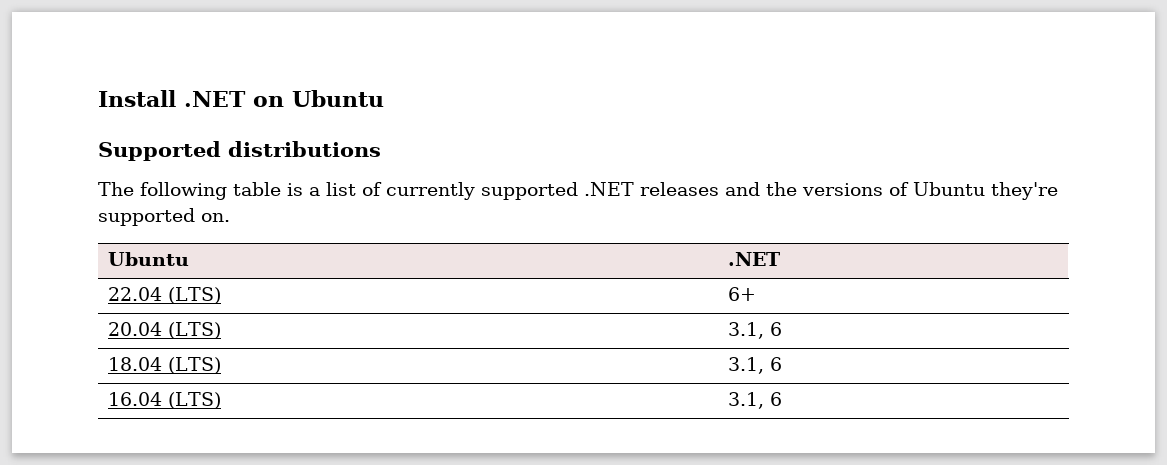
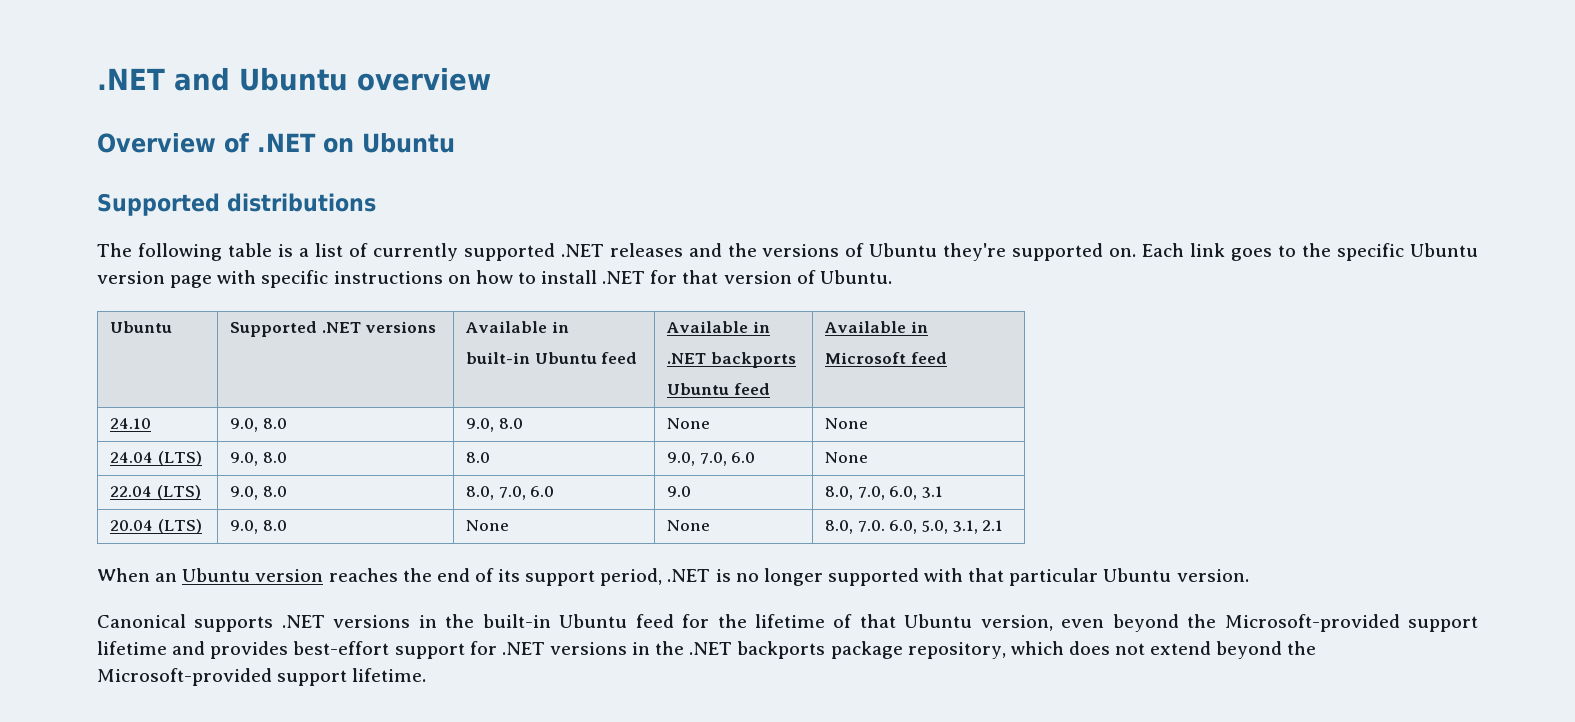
- Install .NET on Ubuntu
+ .NET and Ubuntu overview
+ Overview of .NET on Ubuntu
+ Each link goes to the specific Ubuntu version page with specific instructions on how to install .NET for that version of Ubuntu.
- Ubuntu | .NET
- 22.04 (LTS) | 6+
- 20.04 (LTS) | 3.1, 6
- 18.04 (LTS) | 3.1, 6
- 16.04 (LTS) | 3.1, 6
+ Ubuntu | Supported .NET versions | Available in
+ built-in Ubuntu feed | Available in
+ .NET backports
+ Ubuntu feed | Available in
+ Microsoft feed
+ 24.10 | 9.0, 8.0 | 9.0, 8.0 | None | None
+ 24.04 (LTS) | 9.0, 8.0 | 8.0 | 9.0, 7.0, 6.0 | None
+ 22.04 (LTS) | 9.0, 8.0 | 8.0, 7.0, 6.0 | 9.0 | 8.0, 7.0, 6.0, 3.1
+ 20.04 (LTS) | 9.0, 8.0 | None | None | 8.0, 7.0. 6.0, 5.0, 3.1, 2.1
+ When an Ubuntu version reaches the end of its support period, .NET is no longer supported with that particular Ubuntu version.
+ Canonical supports .NET versions in the built-in Ubuntu feed for the lifetime of that Ubuntu version, even beyond the Microsoft-provided support lifetime and provides best-effort support for .NET versions in the .NET backports package repository, which does not extend beyond the Microsoft-provided support lifetime.

